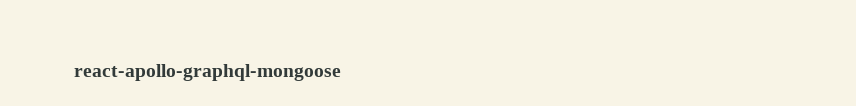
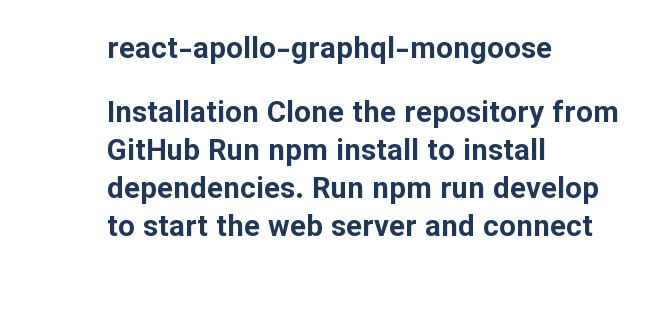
+ Installation Clone the repository from GitHub Run npm install to install dependencies. Run npm run develop to start the web server and connect

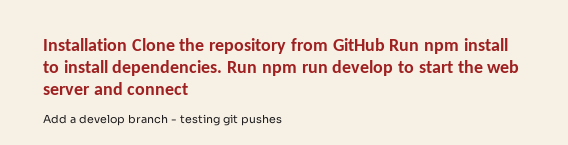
- react-apollo-graphql-mongoose
+ Add a develop branch - testing git pushes

